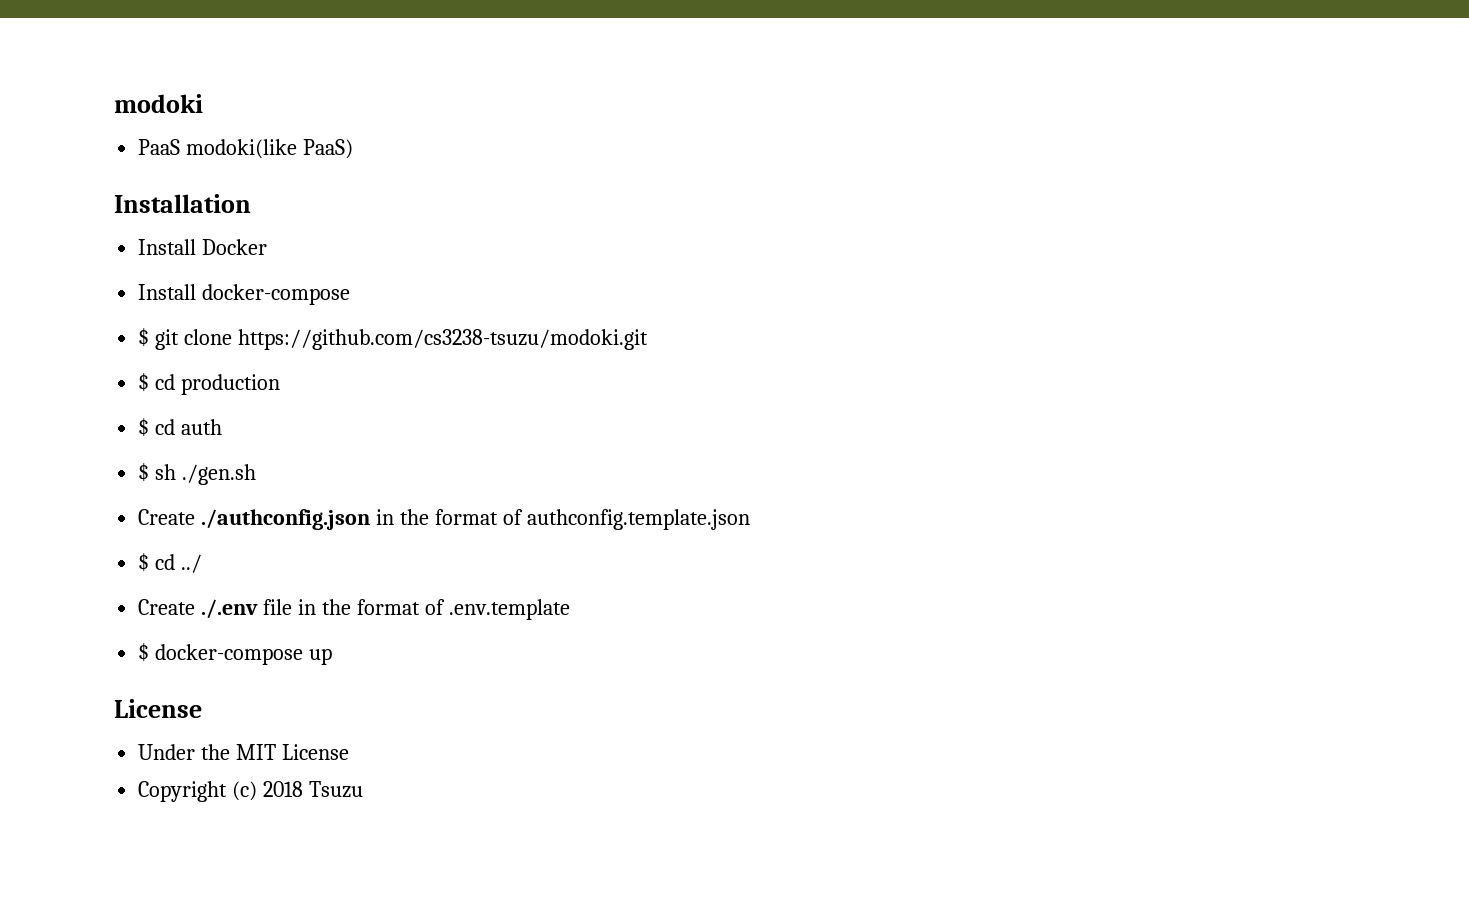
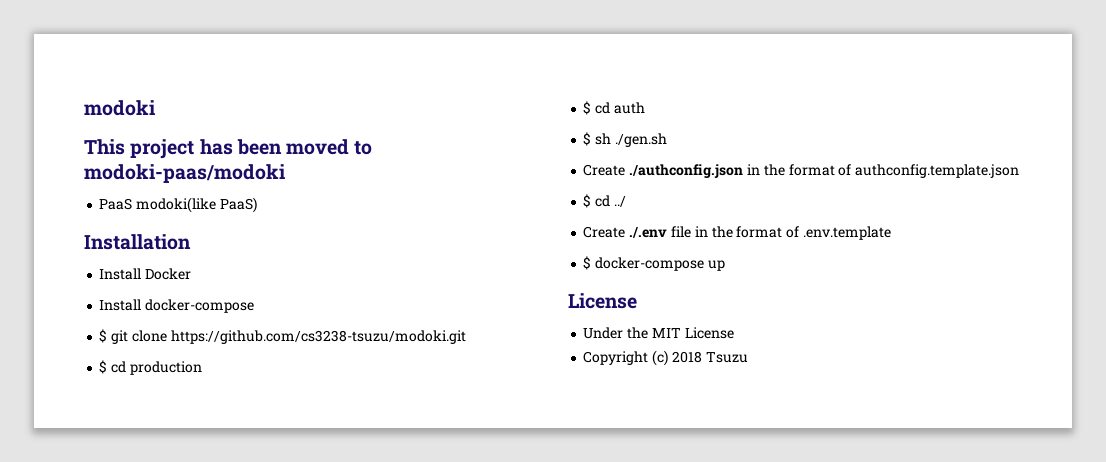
+ This project has been moved to modoki-paas/modoki

